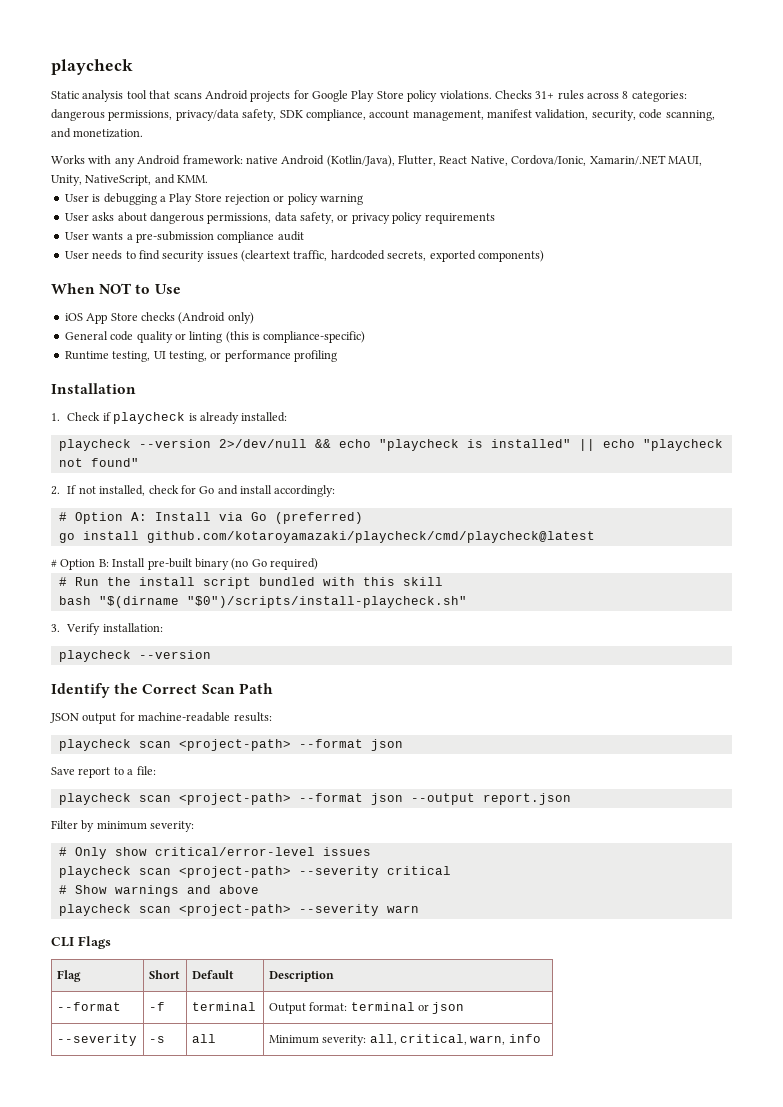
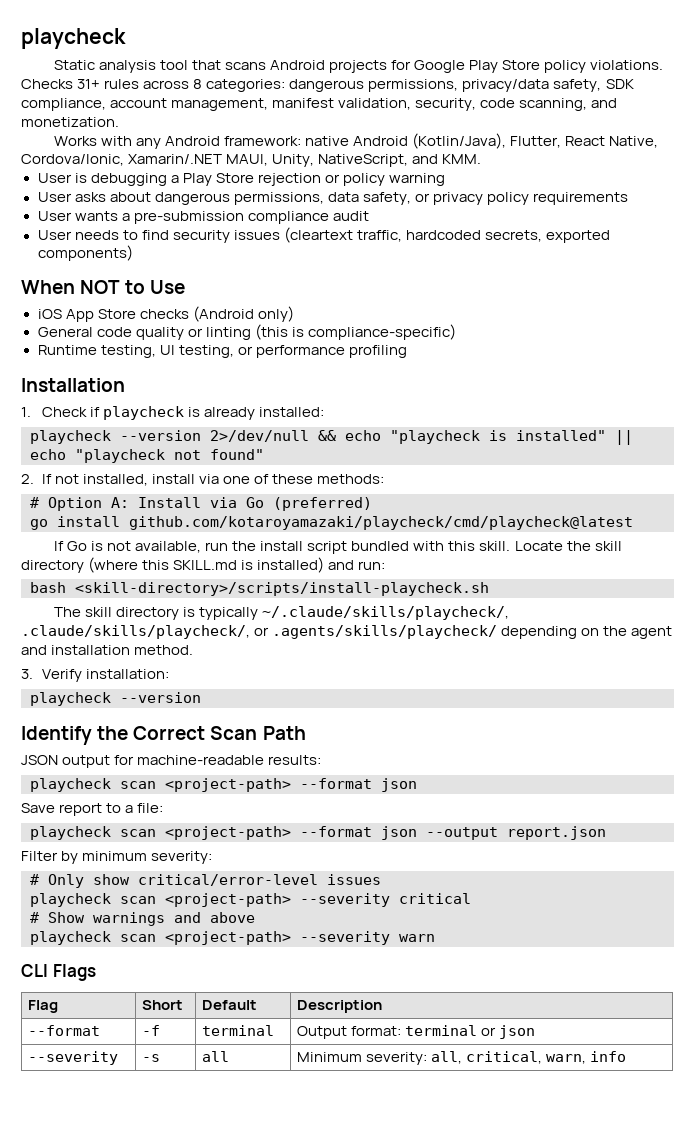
- 2. If not installed, check for Go and install accordingly:
+ 2. If not installed, install via one of these methods:
- # Option B: Install pre-built binary (no Go required)
- # Run the install script bundled with this skill
- bash "$(dirname "$0")/scripts/install-playcheck.sh"
+ If Go is not available, run the install script bundled with this skill. Locate the skill directory (where this SKILL.md is installed) and run:
+ bash <skill-directory>/scripts/install-playcheck.sh
+ The skill directory is typically ~/.claude/skills/playcheck/, .claude/skills/playcheck/, or .agents/skills/playcheck/ depending on the agent and installation method.

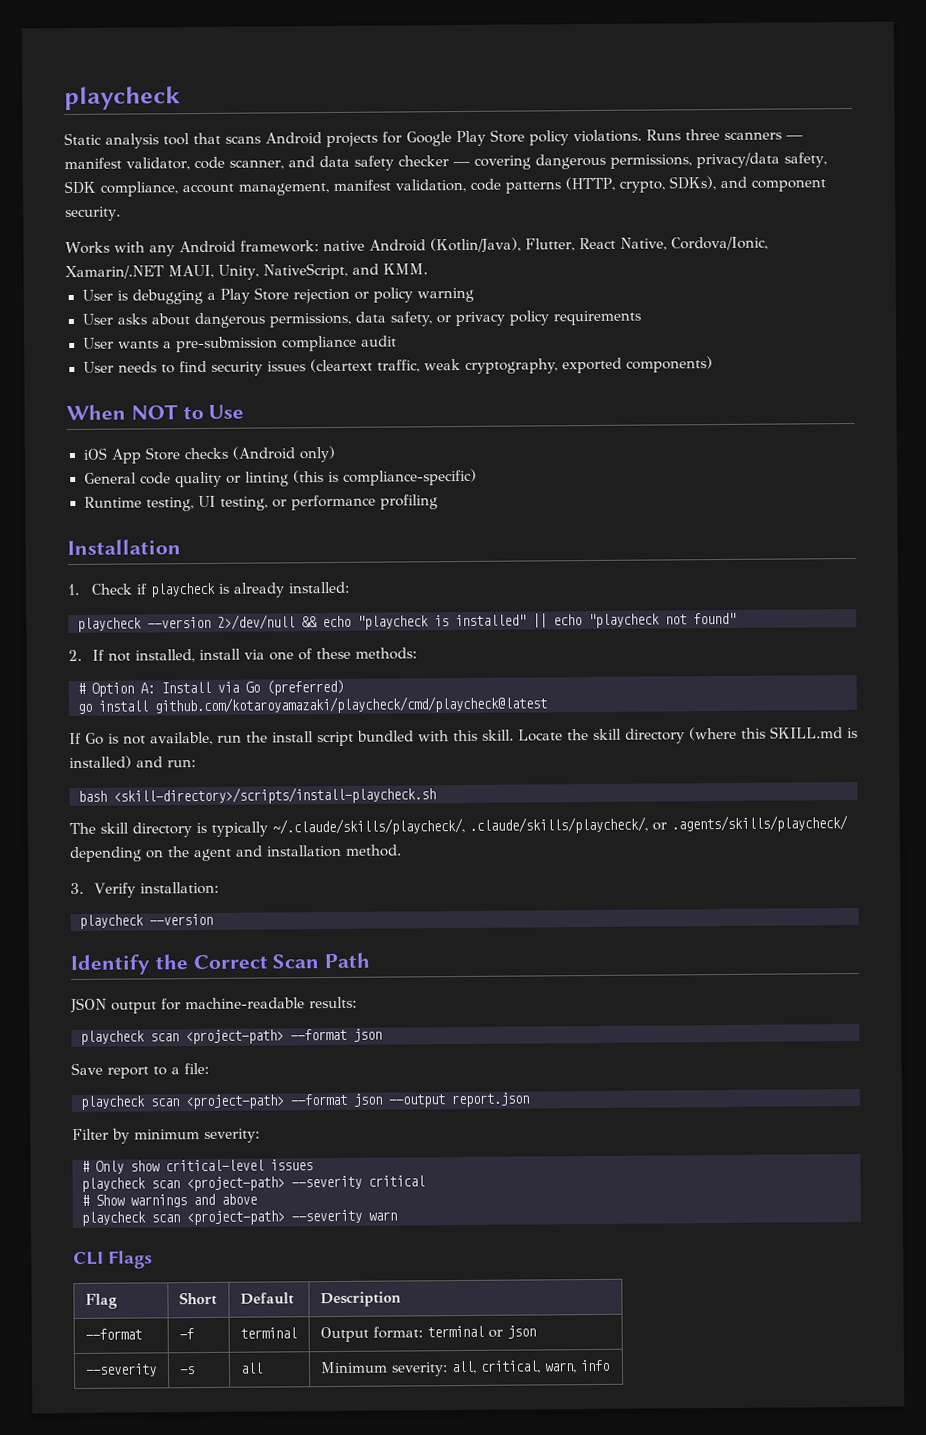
- Checks 31+ rules across 8 categories: dangerous permissions, privacy/data safety, SDK compliance, account management, manifest validation, security, code scanning, and monetization.
+ Runs three scanners — manifest validator, code scanner, and data safety checker — covering dangerous permissions, privacy/data safety, SDK compliance, account management, manifest validation, code patterns (HTTP, crypto, SDKs), and component security.
- User needs to find security issues (cleartext traffic, hardcoded secrets, exported components)
+ User needs to find security issues (cleartext traffic, weak cryptography, exported components)
- # Only show critical/error-level issues
+ # Only show critical-level issues

